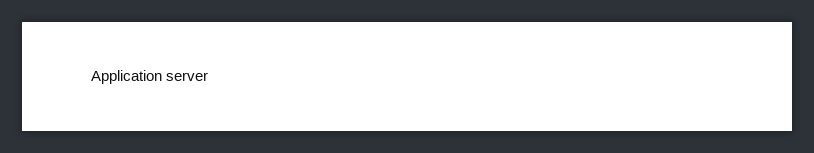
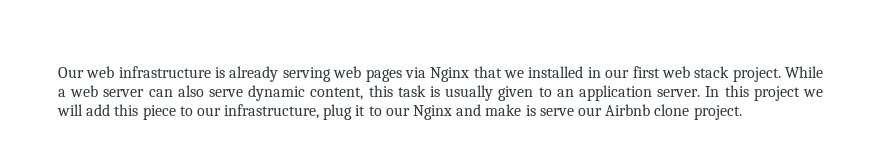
- Application server
+ Our web infrastructure is already serving web pages via Nginx that we installed in our first web stack project. While a web server can also serve dynamic content, this task is usually given to an application server. In this project we will add this piece to our infrastructure, plug it to our Nginx and make is serve our Airbnb clone project.

